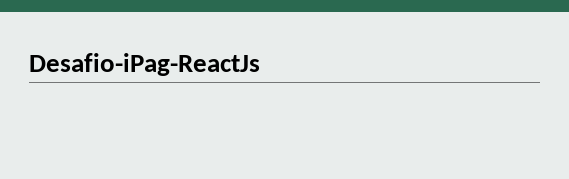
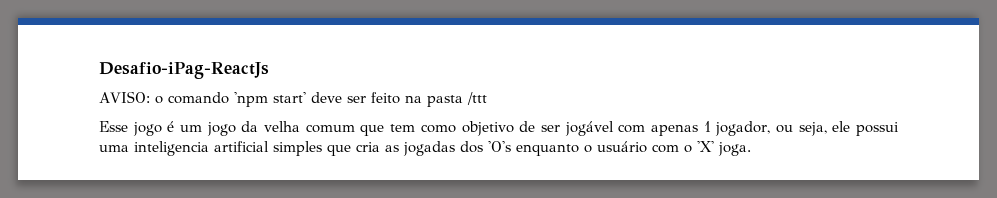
+ AVISO: o comando 'npm start' deve ser feito na pasta /ttt
+ Esse jogo é um jogo da velha comum que tem como objetivo de ser jogável com apenas 1 jogador, ou seja, ele possui uma inteligencia artificial simples que cria as jogadas dos 'O's enquanto o usuário com o 'X' joga.

